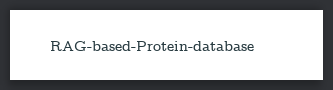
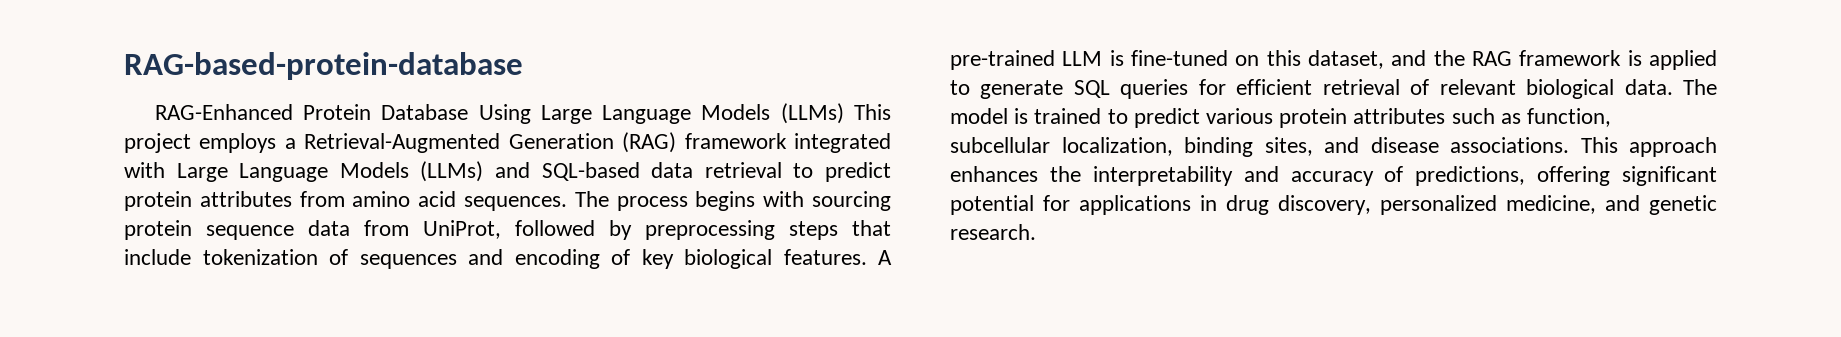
- RAG-based-Protein-database
+ RAG-based-protein-database
+ RAG-Enhanced Protein Database Using Large Language Models (LLMs) This project employs a Retrieval-Augmented Generation (RAG) framework integrated with Large Language Models (LLMs) and SQL-based data retrieval to predict protein attributes from amino acid sequences. The process begins with sourcing protein sequence data from UniProt, followed by preprocessing steps that include tokenization of sequences and encoding of key biological features. A pre-trained LLM is fine-tuned on this dataset, and the RAG framework is applied to generate SQL queries for efficient retrieval of relevant biological data. The model is trained to predict various protein attributes such as function, subcellular localization, binding sites, and disease associations. This approach enhances the interpretability and accuracy of predictions, offering significant potential for applications in drug discovery, personalized medicine, and genetic research.

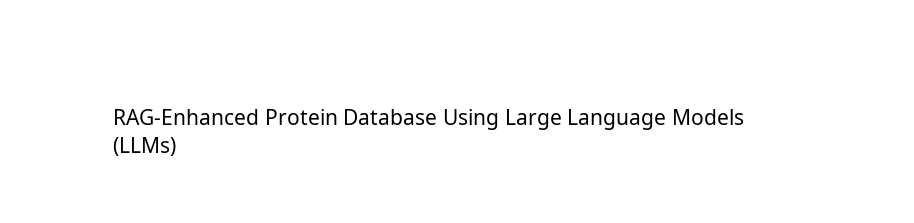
- RAG-based-protein-database
- RAG-Enhanced Protein Database Using Large Language Models (LLMs) This project employs a Retrieval-Augmented Generation (RAG) framework integrated with Large Language Models (LLMs) and SQL-based data retrieval to predict protein attributes from amino acid sequences. The process begins with sourcing protein sequence data from UniProt, followed by preprocessing steps that include tokenization of sequences and encoding of key biological features. A pre-trained LLM is fine-tuned on this dataset, and the RAG framework is applied to generate SQL queries for efficient retrieval of relevant biological data. The model is trained to predict various protein attributes such as function, subcellular localization, binding sites, and disease associations. This approach enhances the interpretability and accuracy of predictions, offering significant potential for applications in drug discovery, personalized medicine, and genetic research.
+ RAG-Enhanced Protein Database Using Large Language Models (LLMs)

